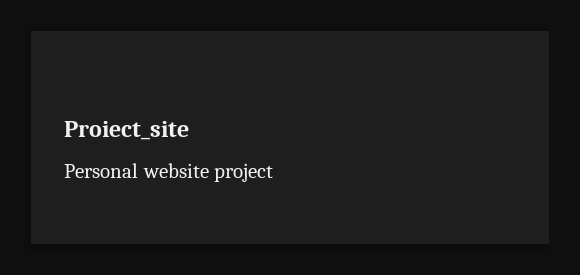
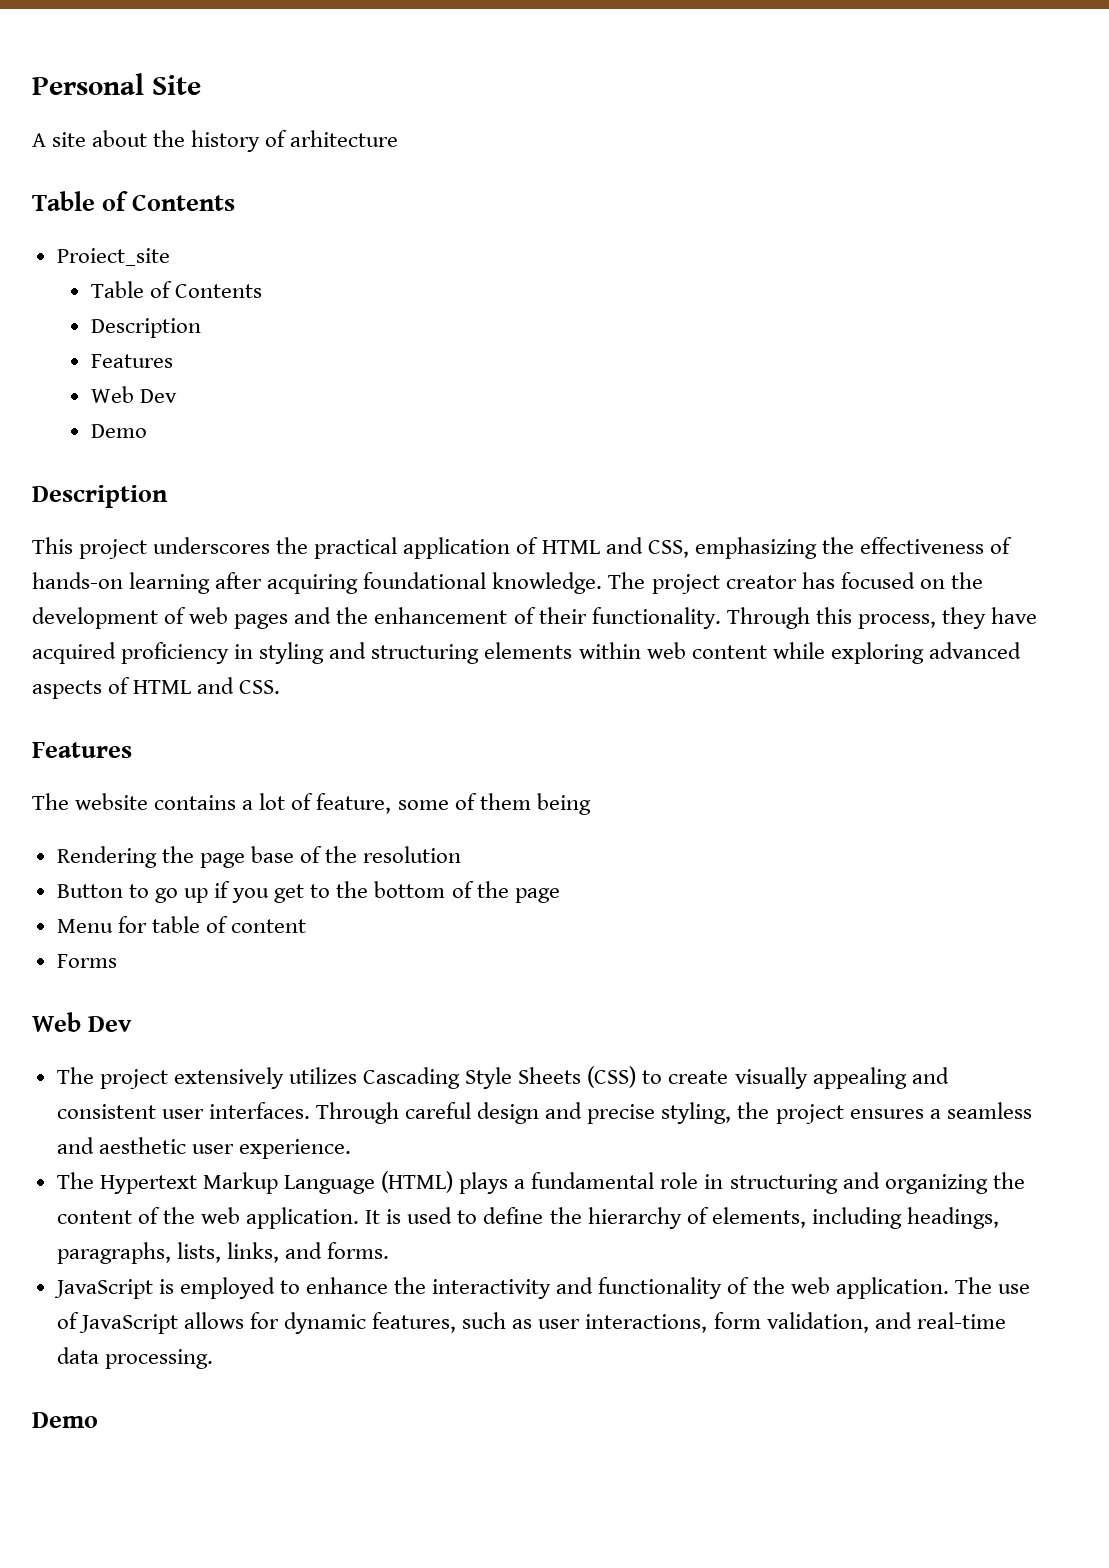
+ Personal Site
+ A site about the history of arhitecture
+ Table of Contents
  Proiect_site
- Personal website project
+ Table of Contents
+ Description
+ Features
+ Web Dev
+ Demo
+ Description
+ This project underscores the practical application of HTML and CSS, emphasizing the effectiveness of hands-on learning after acquiring foundational knowledge. The project creator has focused on the development of web pages and the enhancement of their functionality. Through this process, they have acquired proficiency in styling and structuring elements within web content while exploring advanced aspects of HTML and CSS.
+ Features
+ The website contains a lot of feature, some of them being
+ Rendering the page base of the resolution
+ Button to go up if you get to the bottom of the page
+ Menu for table of content
+ Forms
+ Web Dev
+ The project extensively utilizes Cascading Style Sheets (CSS) to create visually appealing and consistent user interfaces. Through careful design and precise styling, the project ensures a seamless and aesthetic user experience.
+ The Hypertext Markup Language (HTML) plays a fundamental role in structuring and organizing the content of the web application. It is used to define the hierarchy of elements, including headings, paragraphs, lists, links, and forms.
+ JavaScript is employed to enhance the interactivity and functionality of the web application. The use of JavaScript allows for dynamic features, such as user interactions, form validation, and real-time data processing.
+ Demo

